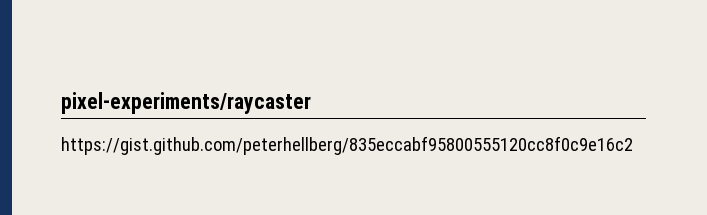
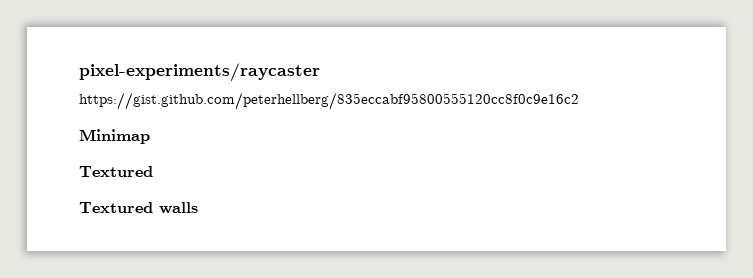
+ Minimap
+ Textured
+ Textured walls

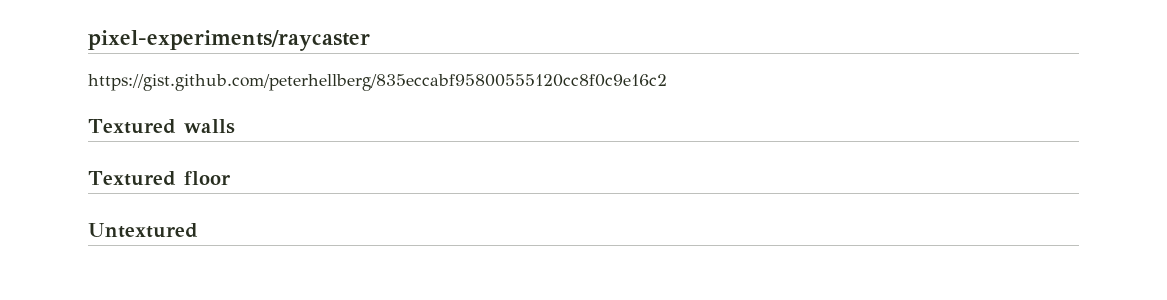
- Minimap
- Textured
  Textured walls
+ Textured floor
+ Untextured

